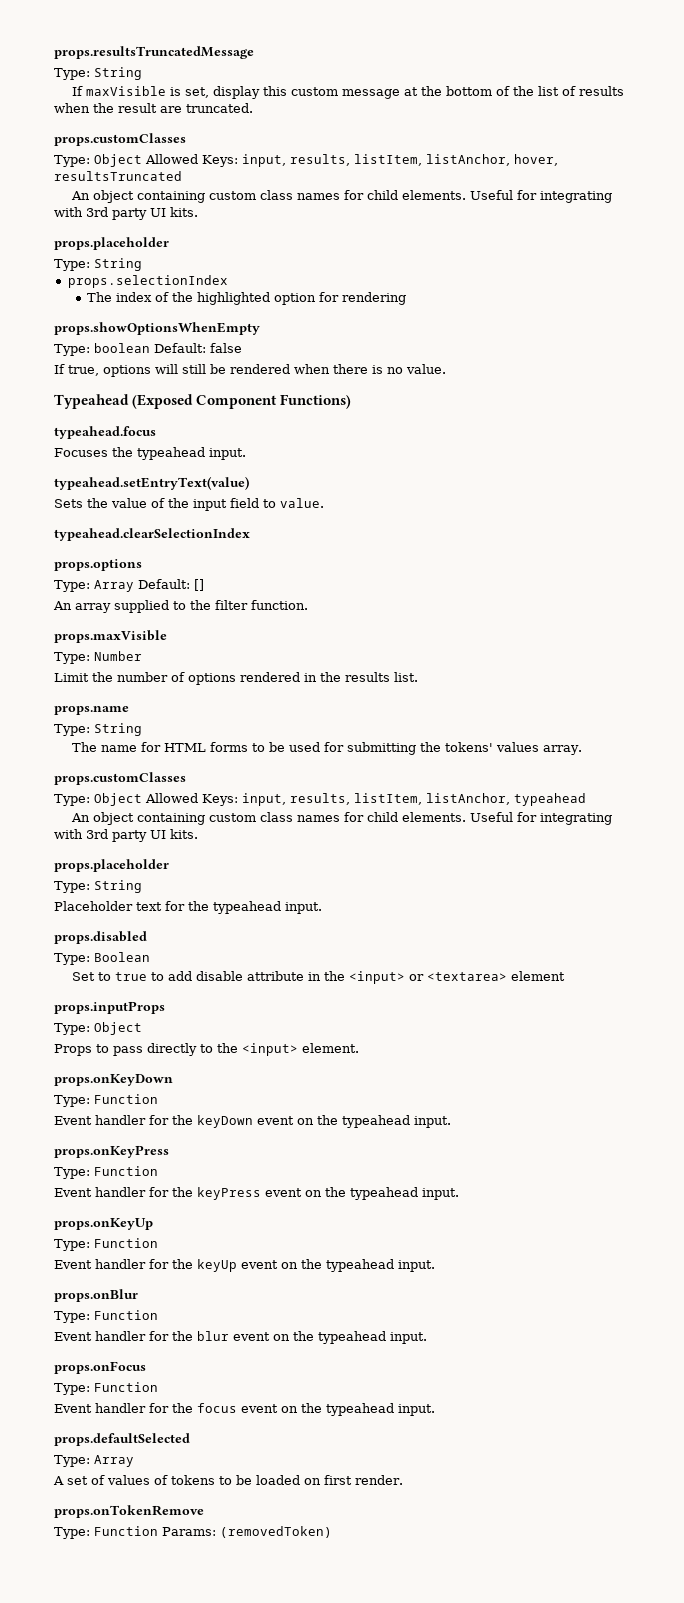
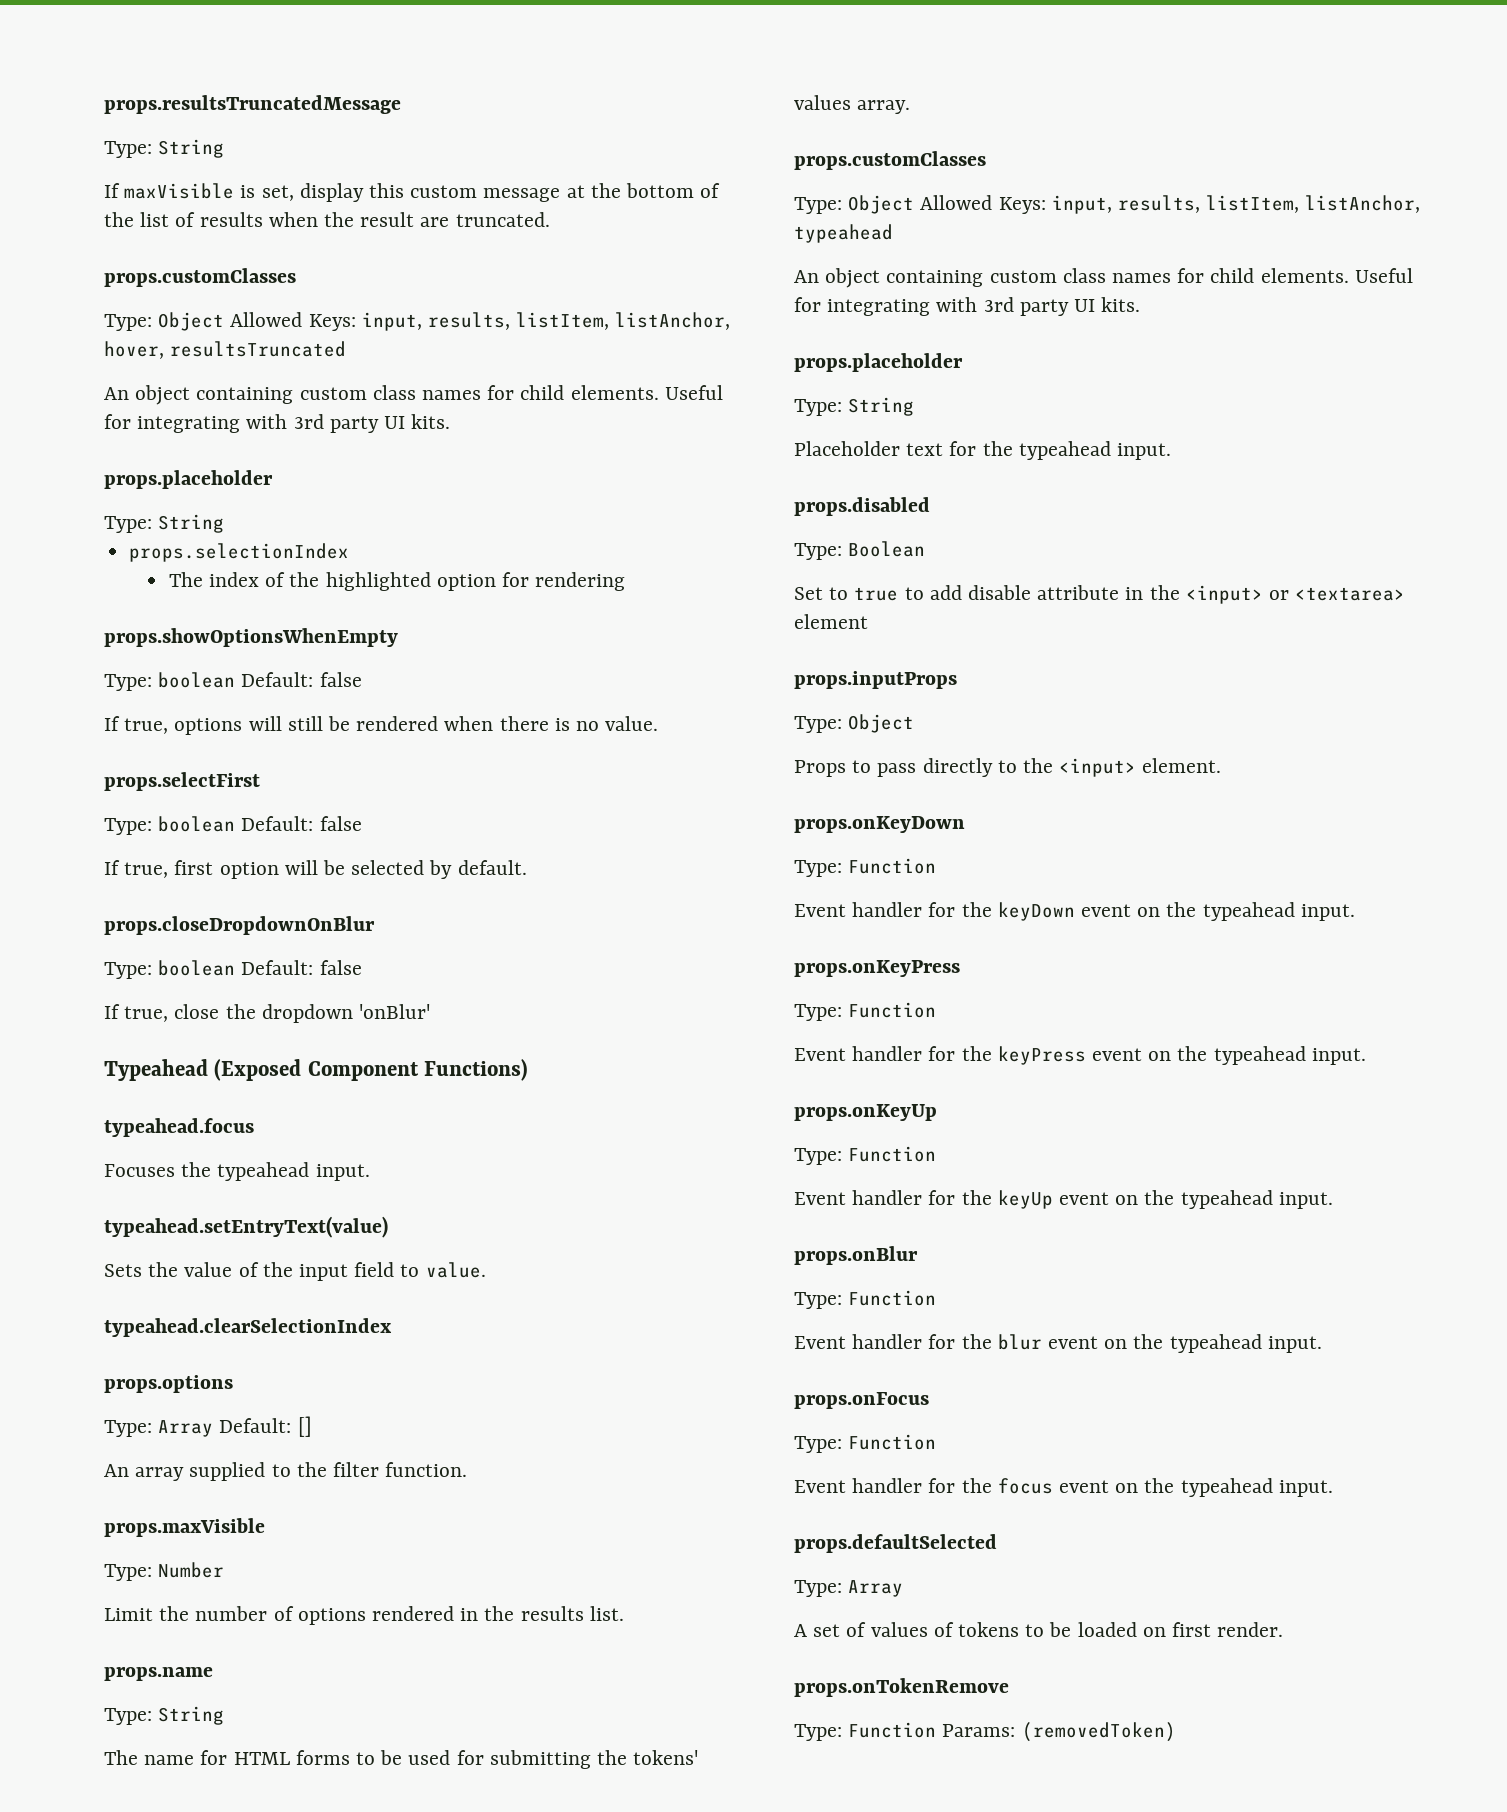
+ props.selectFirst
+ Type: boolean Default: false
+ If true, first option will be selected by default.
+ props.closeDropdownOnBlur
+ Type: boolean Default: false
+ If true, close the dropdown 'onBlur'

